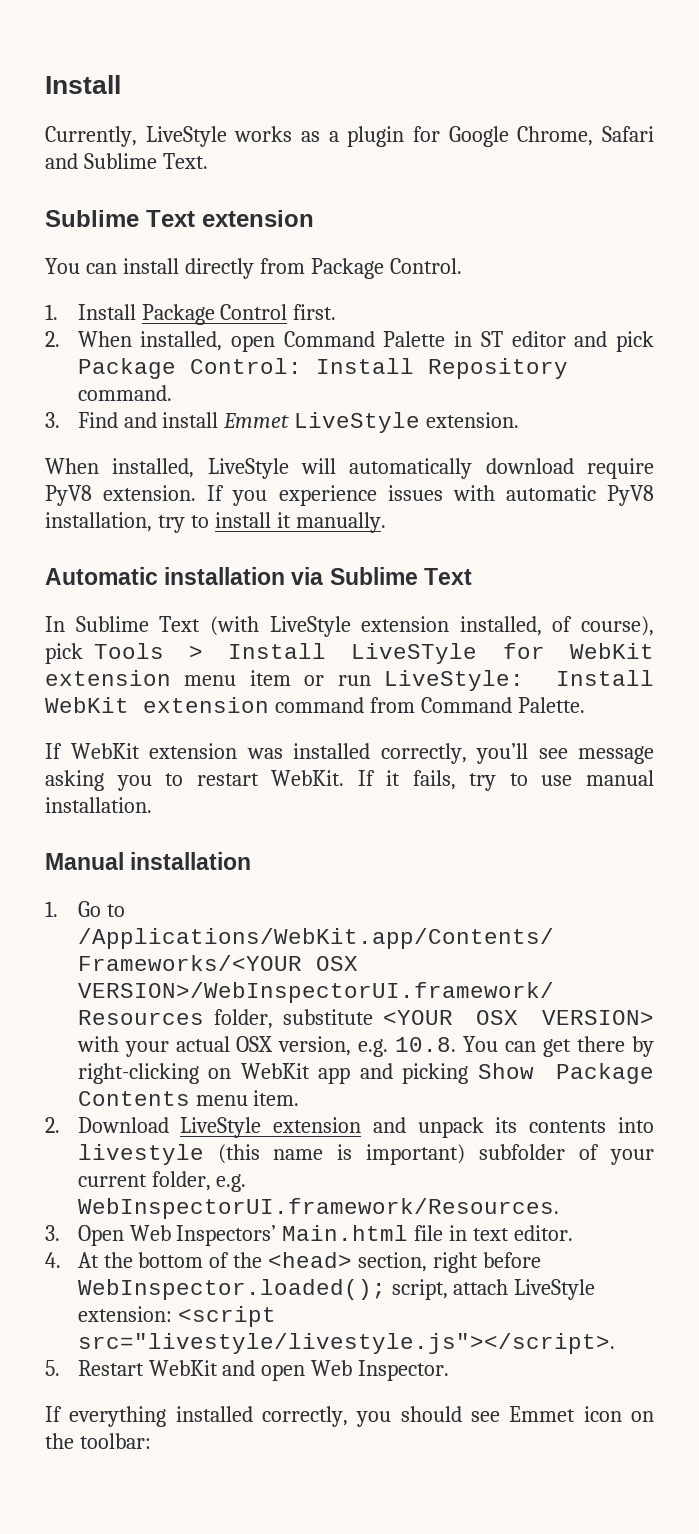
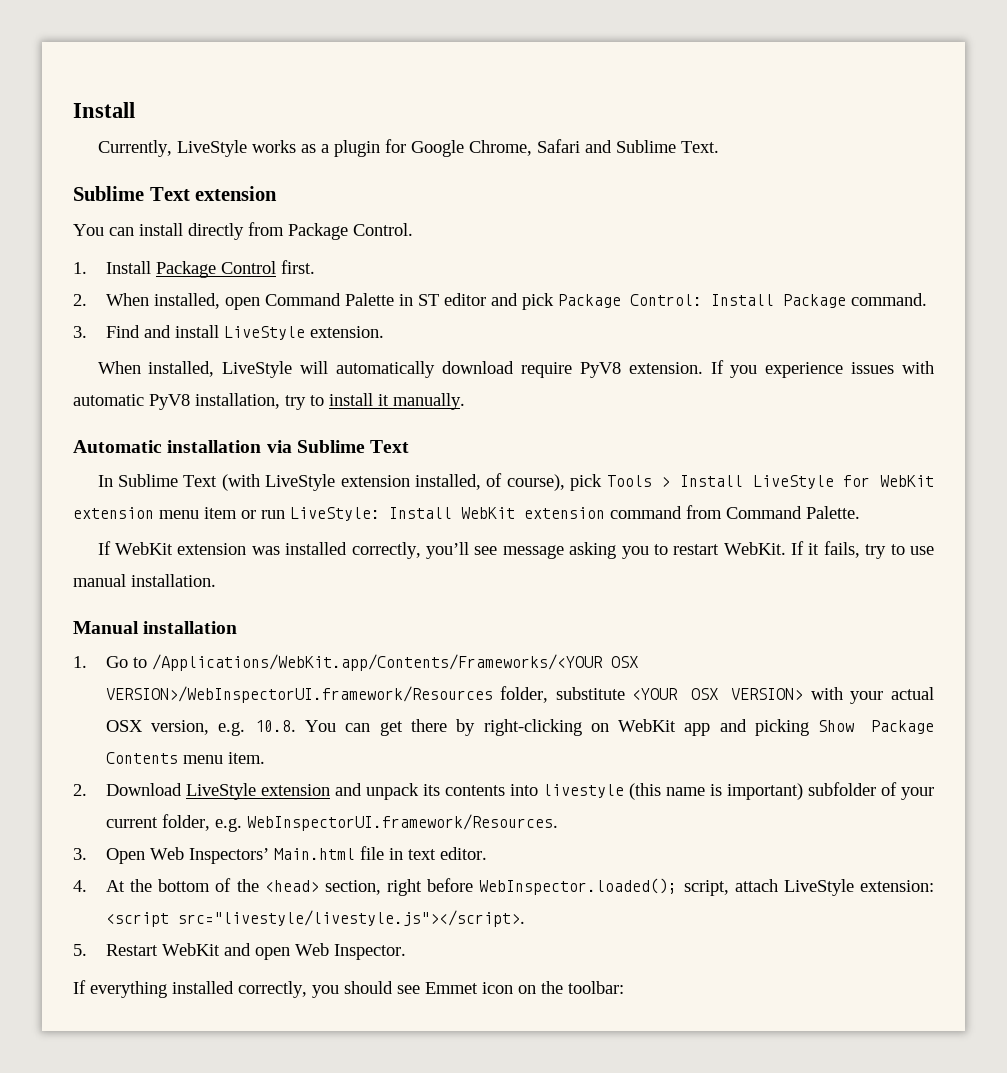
- 2. When installed, open Command Palette in ST editor and pick Package Control: Install Repository command.
+ 2. When installed, open Command Palette in ST editor and pick Package Control: Install Package command.
- 3. Find and install Emmet LiveStyle extension.
+ 3. Find and install LiveStyle extension.
- In Sublime Text (with LiveStyle extension installed, of course), pick Tools > Install LiveSTyle for WebKit extension menu item or run LiveStyle: Install WebKit extension command from Command Palette.
+ In Sublime Text (with LiveStyle extension installed, of course), pick Tools > Install LiveStyle for WebKit extension menu item or run LiveStyle: Install WebKit extension command from Command Palette.

